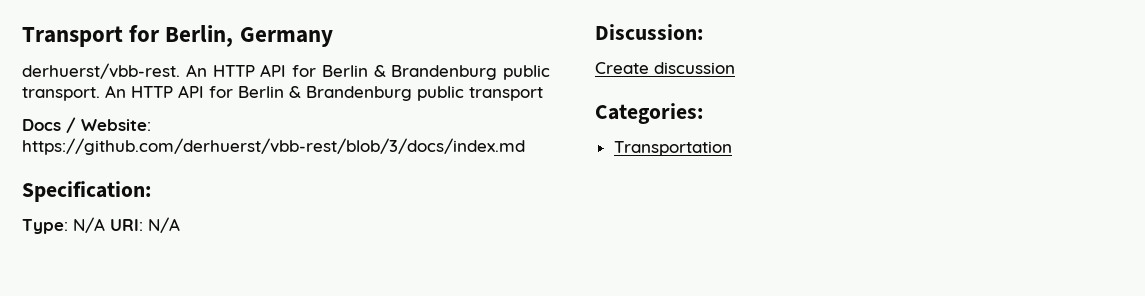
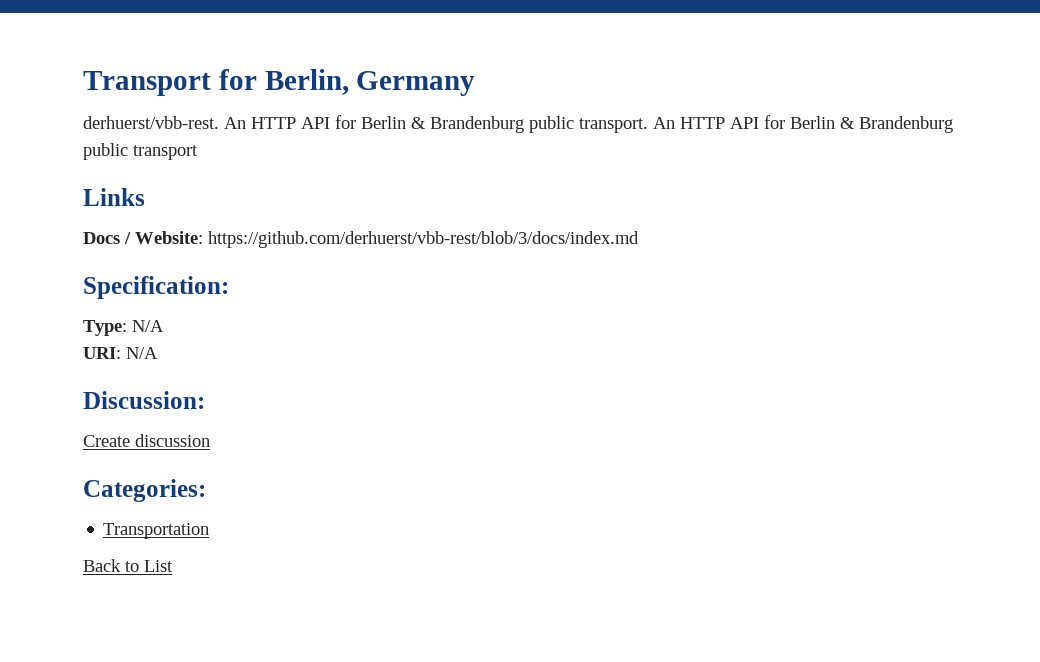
+ Links
- Type: N/A URI: N/A
+ Type: N/A
+ URI: N/A
+ Back to List

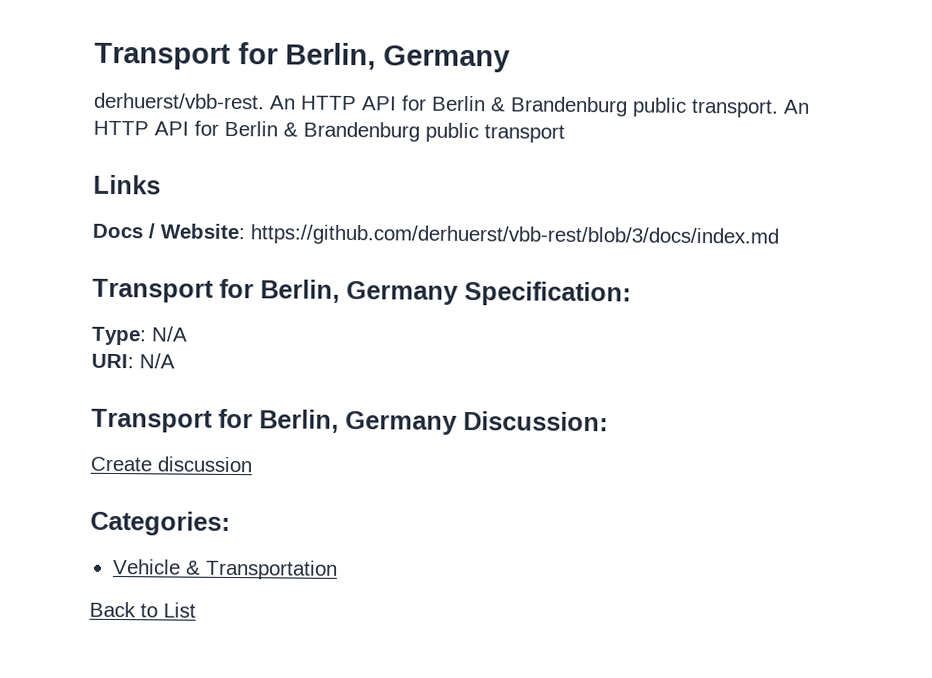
- Specification:
+ Transport for Berlin, Germany Specification:
- Discussion:
+ Transport for Berlin, Germany Discussion:
- Transportation
+ Vehicle & Transportation

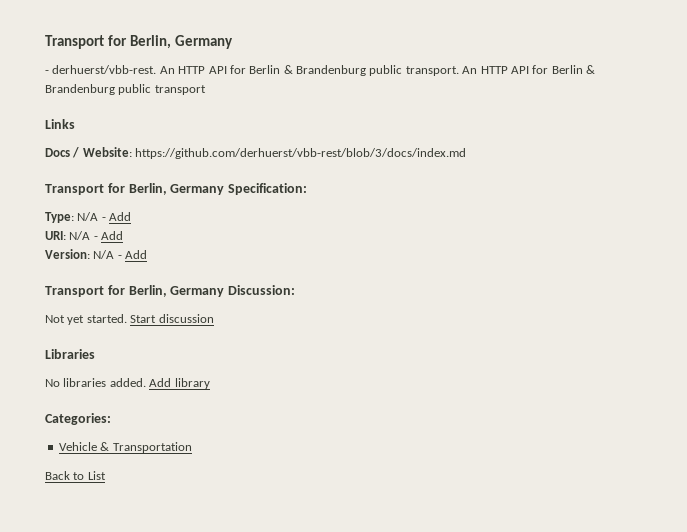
- derhuerst/vbb-rest.
+ - derhuerst/vbb-rest.
- Type: N/A
+ Type: N/A - Add
- URI: N/A
+ URI: N/A - Add
+ Version: N/A - Add
- Create discussion
+ Not yet started. Start discussion
+ Libraries
+ No libraries added. Add library

